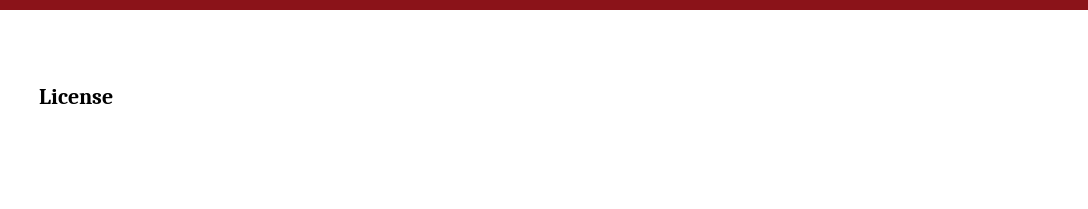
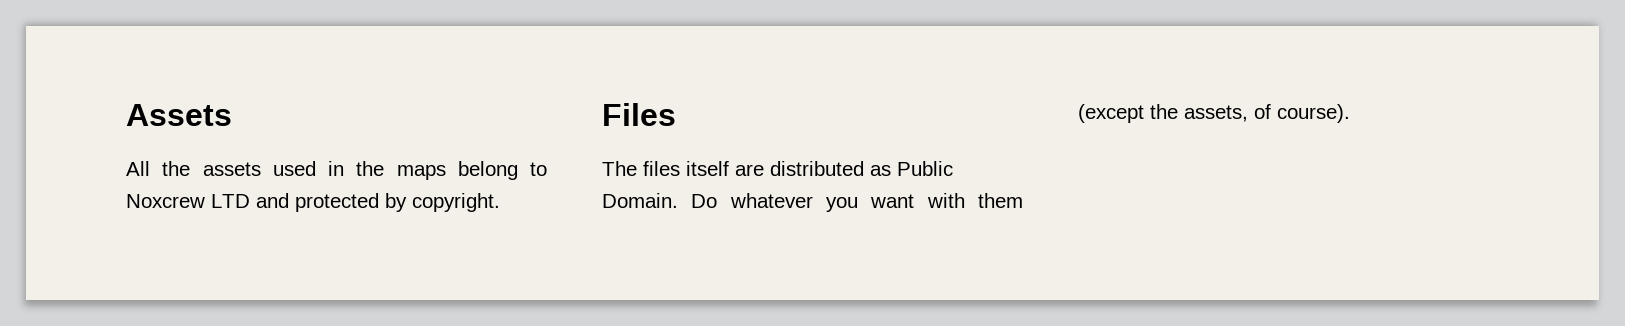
- License
+ Assets
+ All the assets used in the maps belong to Noxcrew LTD and protected by copyright.
+ Files
+ The files itself are distributed as Public Domain. Do whatever you want with them (except the assets, of course).

